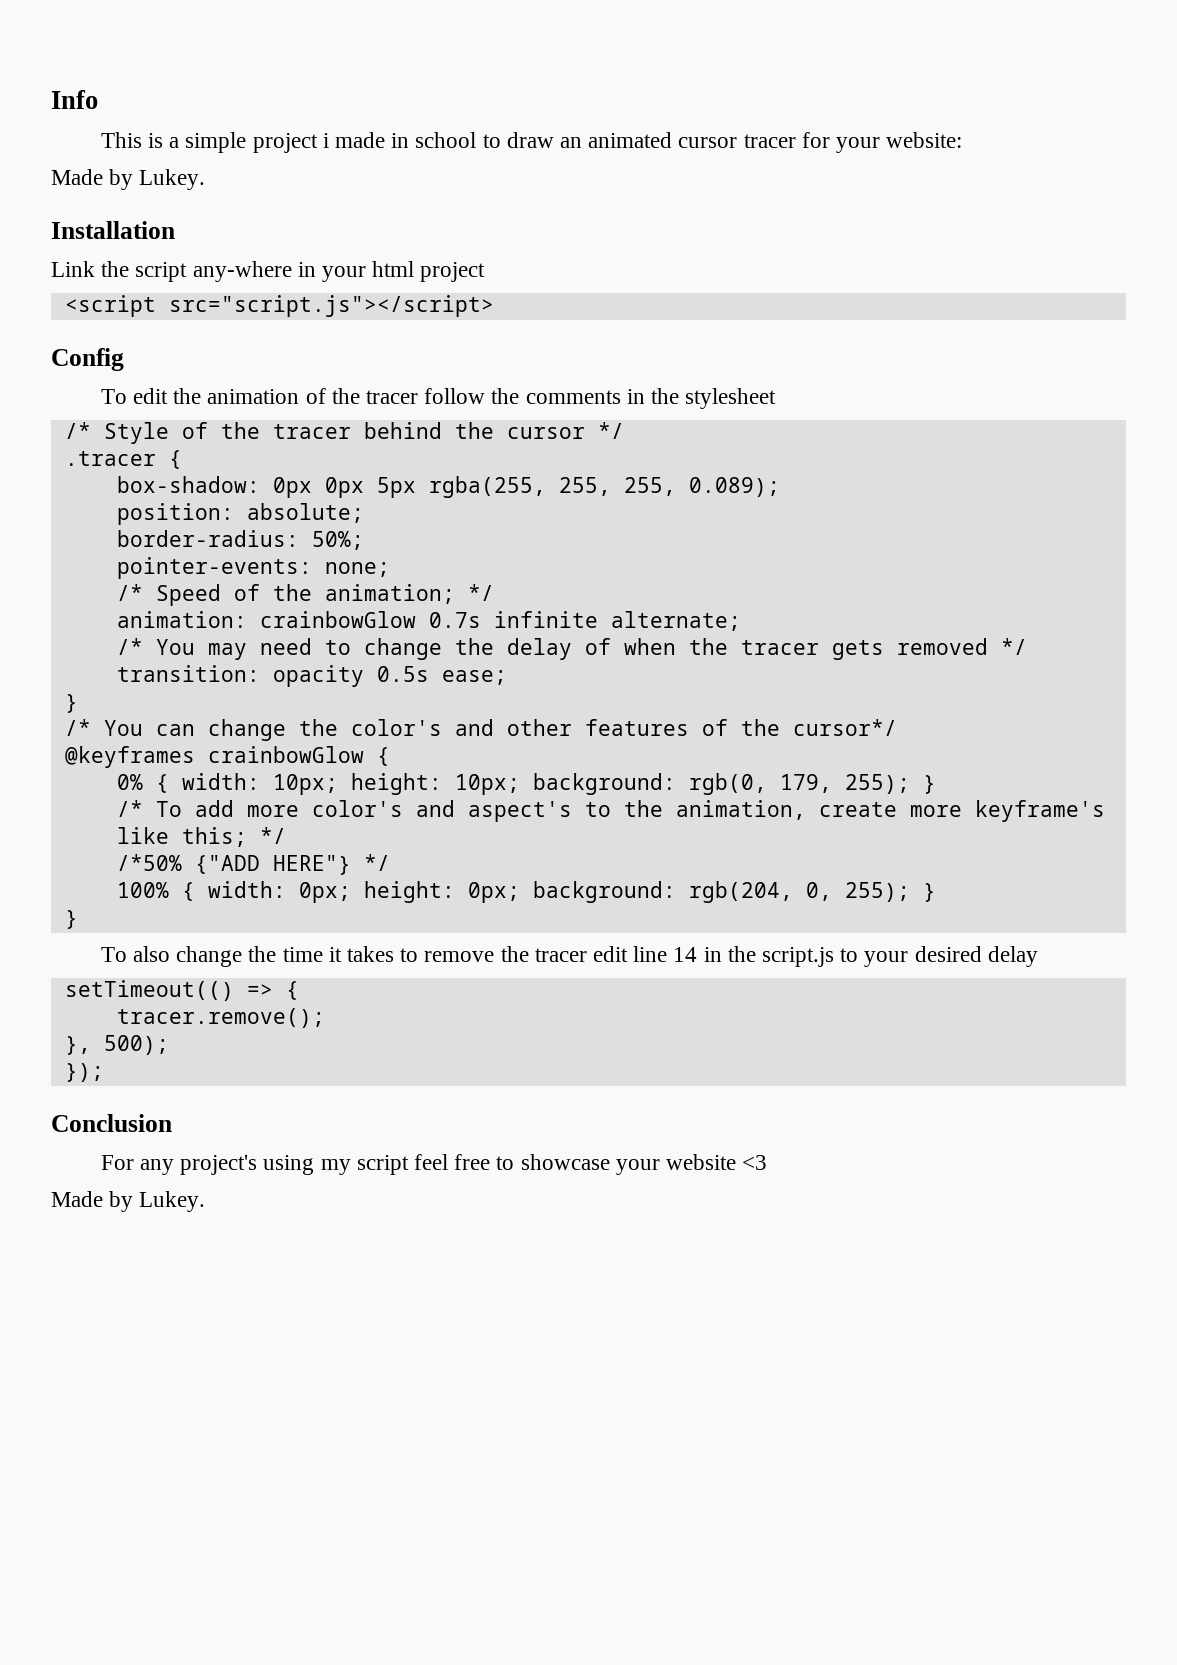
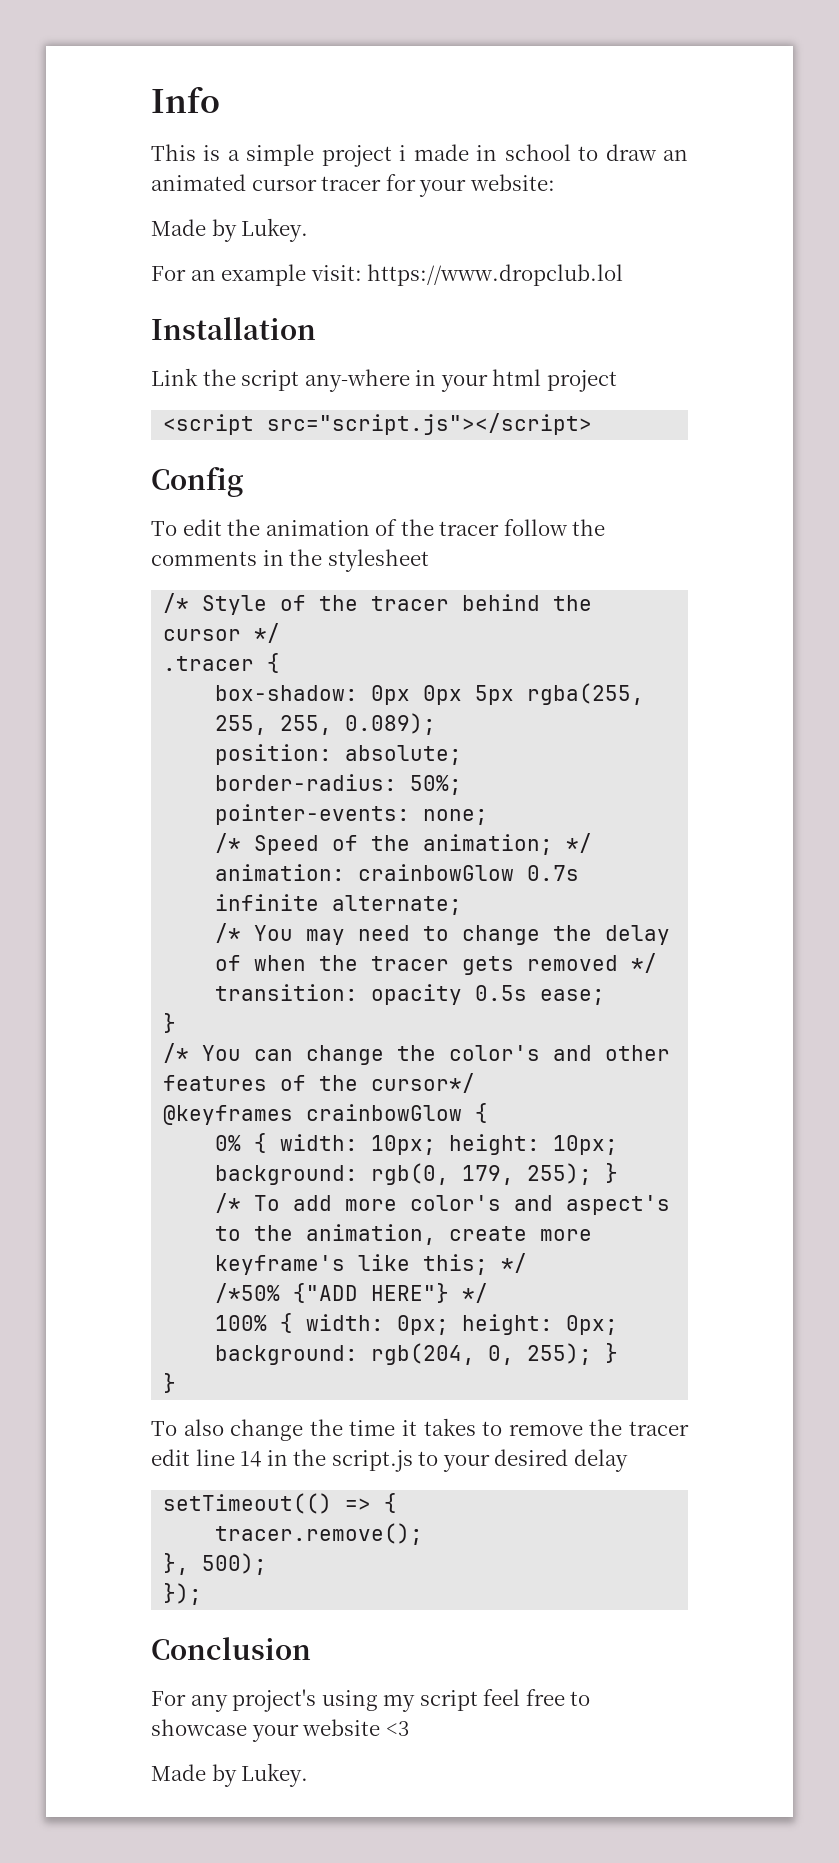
+ For an example visit: https://www.dropclub.lol

